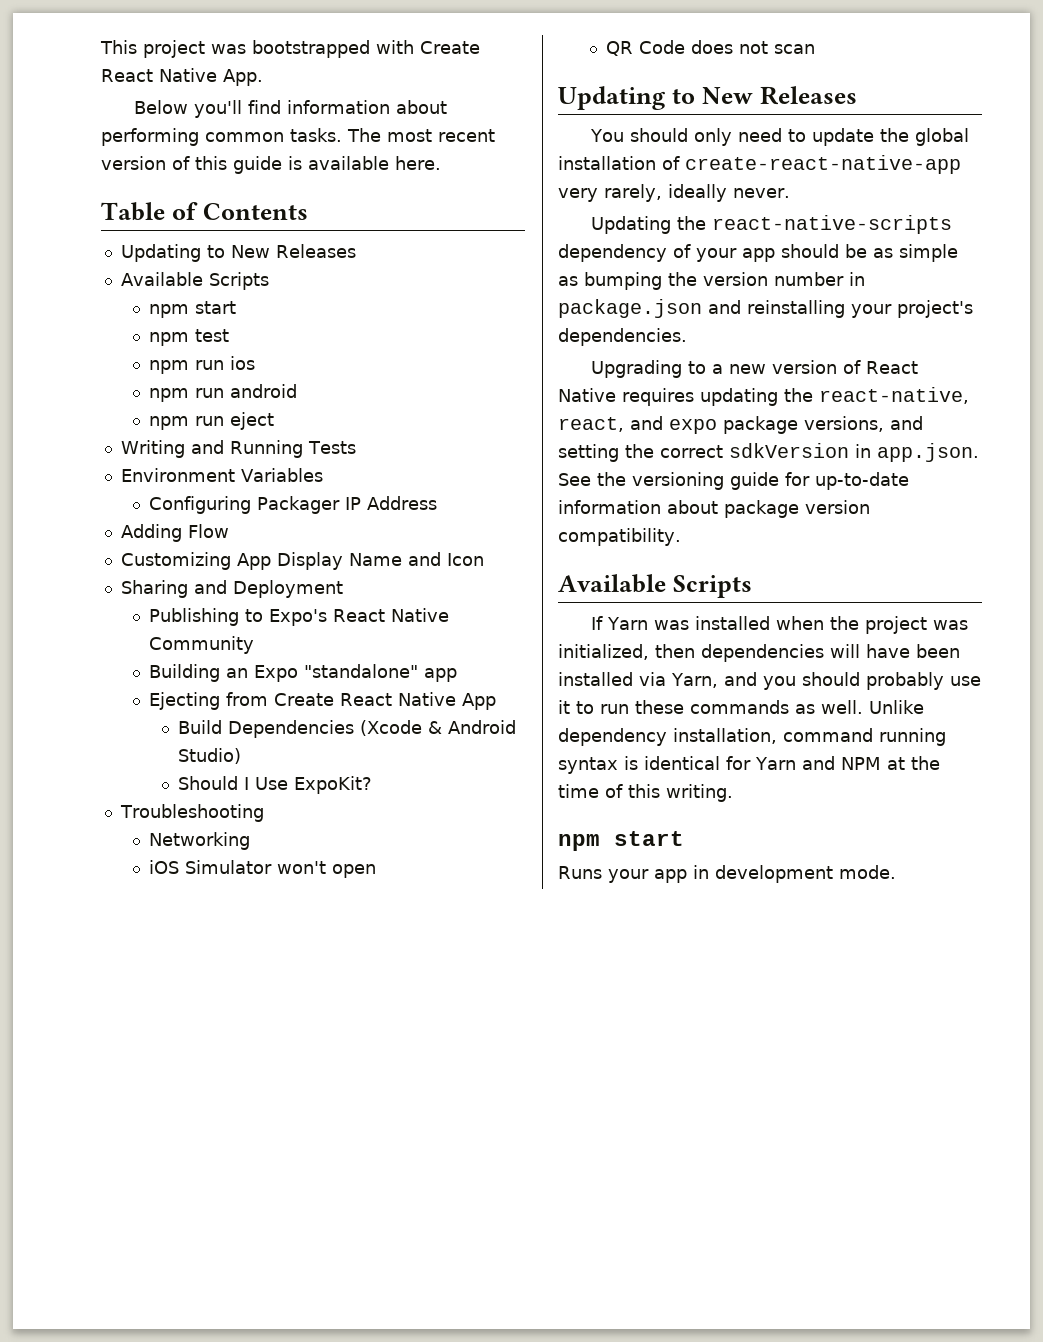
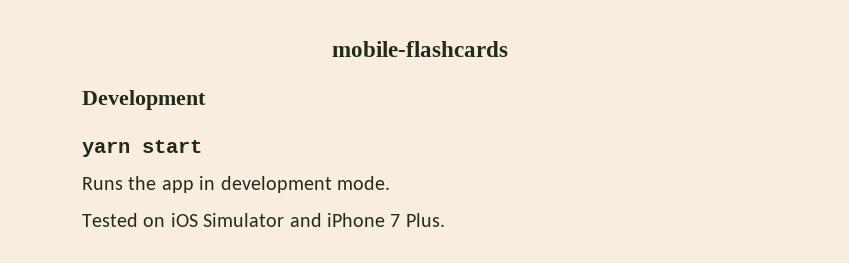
- This project was bootstrapped with Create React Native App.
- Below you'll find information about performing common tasks. The most recent version of this guide is available here.
- Table of Contents
- Updating to New Releases
- Available Scripts
- npm start
- npm test
- npm run ios
- npm run android
- npm run eject
- Writing and Running Tests
- Environment Variables
- Configuring Packager IP Address
- Adding Flow
- Customizing App Display Name and Icon
- Sharing and Deployment
- Publishing to Expo's React Native Community
- Building an Expo "standalone" app
- Ejecting from Create React Native App
- Build Dependencies (Xcode & Android Studio)
- Should I Use ExpoKit?
- Troubleshooting
- Networking
- iOS Simulator won't open
- QR Code does not scan
- Updating to New Releases
- You should only need to update the global installation of create-react-native-app very rarely, ideally never.
- Updating the react-native-scripts dependency of your app should be as simple as bumping the version number in package.json and reinstalling your project's dependencies.
- Upgrading to a new version of React Native requires updating the react-native, react, and expo package versions, and setting the correct sdkVersion in app.json. See the versioning guide for up-to-date information about package version compatibility.
- Available Scripts
- If Yarn was installed when the project was initialized, then dependencies will have been installed via Yarn, and you should probably use it to run these commands as well. Unlike dependency installation, command running syntax is identical for Yarn and NPM at the time of this writing.
- npm start
+ mobile-flashcards
+ Development
+ yarn start
- Runs your app in development mode.
+ Runs the app in development mode.
+ Tested on iOS Simulator and iPhone 7 Plus.

